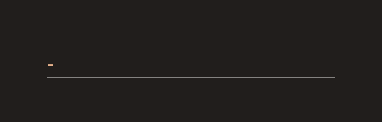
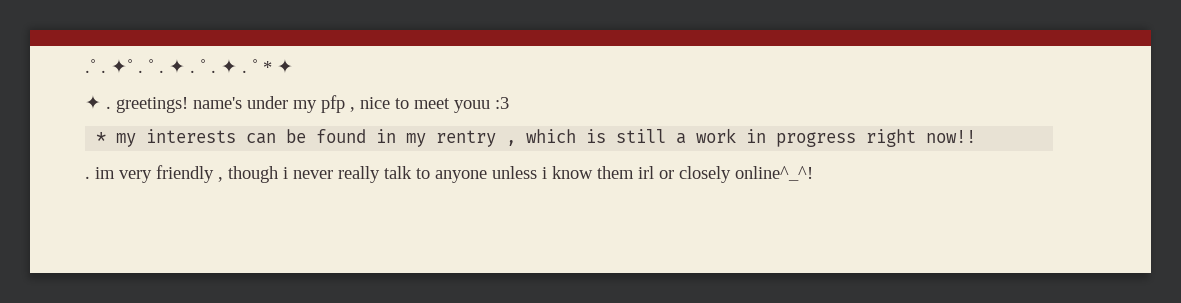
- -
+ .˚ . ✦˚ . ˚ . ✦ . ˚ . ✦ . ˚ * ✦
+ ✦ . greetings! name's under my pfp , nice to meet youu :3
+ * my interests can be found in my rentry , which is still a work in progress right now!!
+ . im very friendly , though i never really talk to anyone unless i know them irl or closely online^_^!

